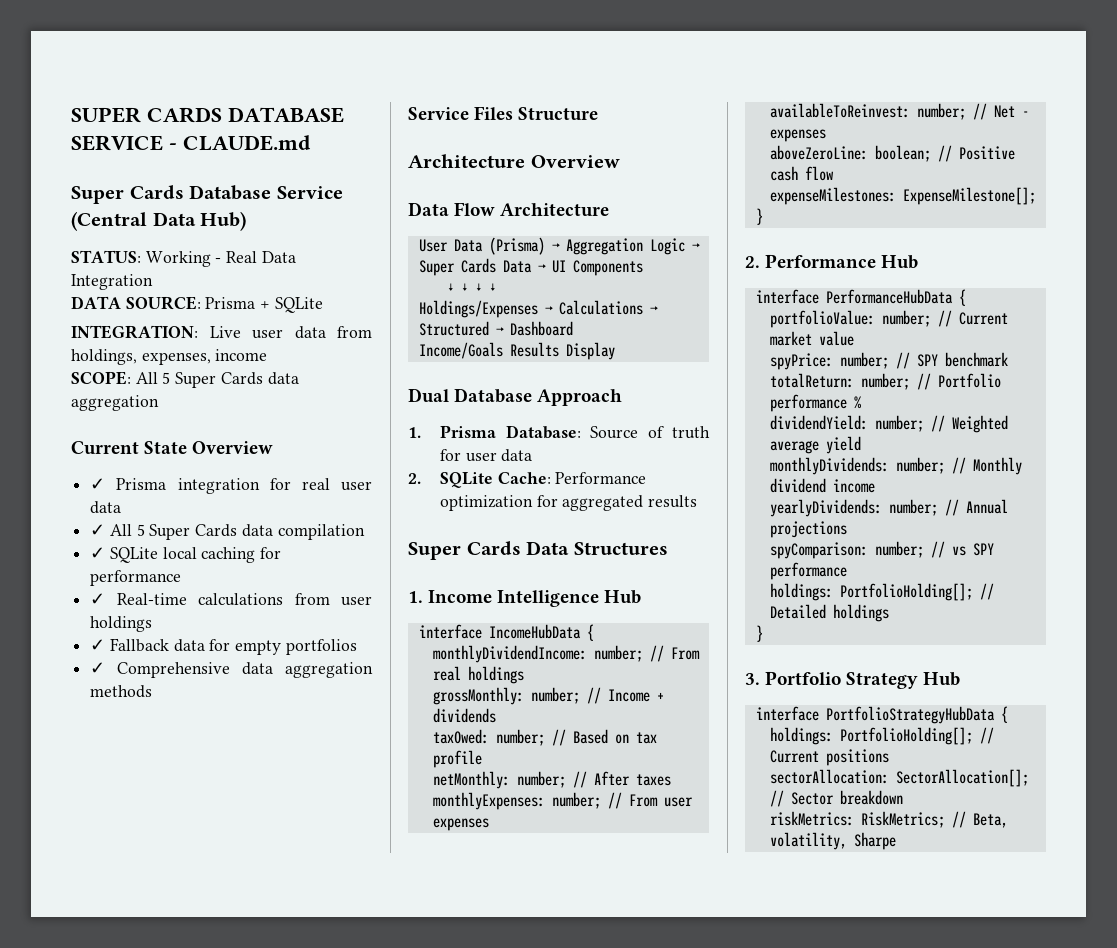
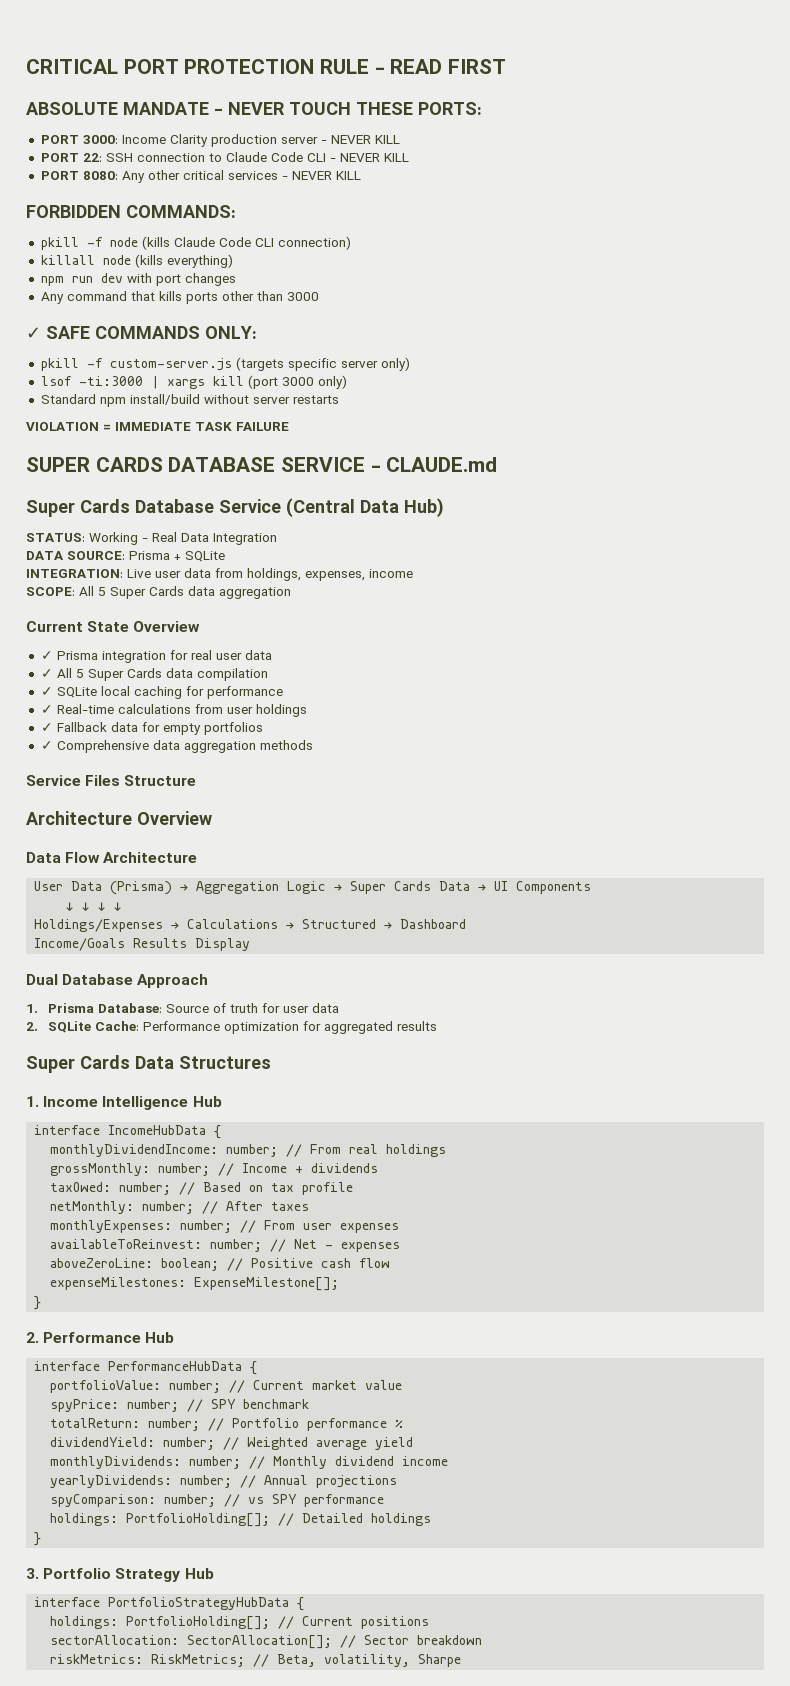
+ CRITICAL PORT PROTECTION RULE - READ FIRST
+ ABSOLUTE MANDATE - NEVER TOUCH THESE PORTS:
+ PORT 3000: Income Clarity production server - NEVER KILL
+ PORT 22: SSH connection to Claude Code CLI - NEVER KILL
+ PORT 8080: Any other critical services - NEVER KILL
+ FORBIDDEN COMMANDS:
+ pkill -f node (kills Claude Code CLI connection)
+ killall node (kills everything)
+ npm run dev with port changes
+ Any command that kills ports other than 3000
+ ✓ SAFE COMMANDS ONLY:
+ pkill -f custom-server.js (targets specific server only)
+ lsof -ti:3000 | xargs kill (port 3000 only)
+ Standard npm install/build without server restarts
+ VIOLATION = IMMEDIATE TASK FAILURE

